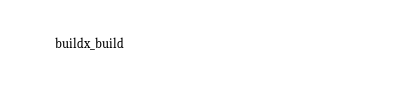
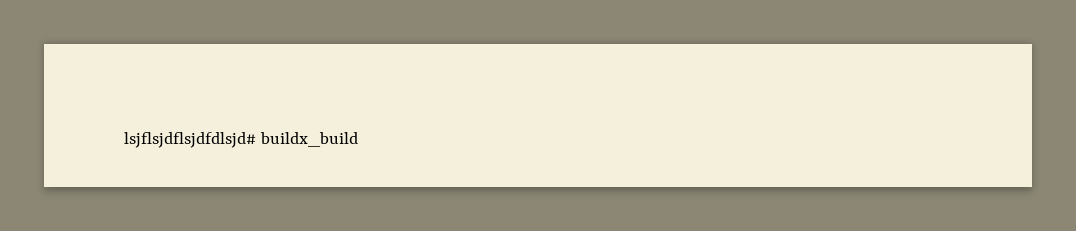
- buildx_build
+ lsjflsjdflsjdfdlsjd# buildx_build

